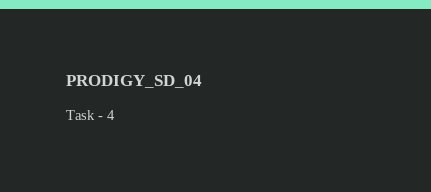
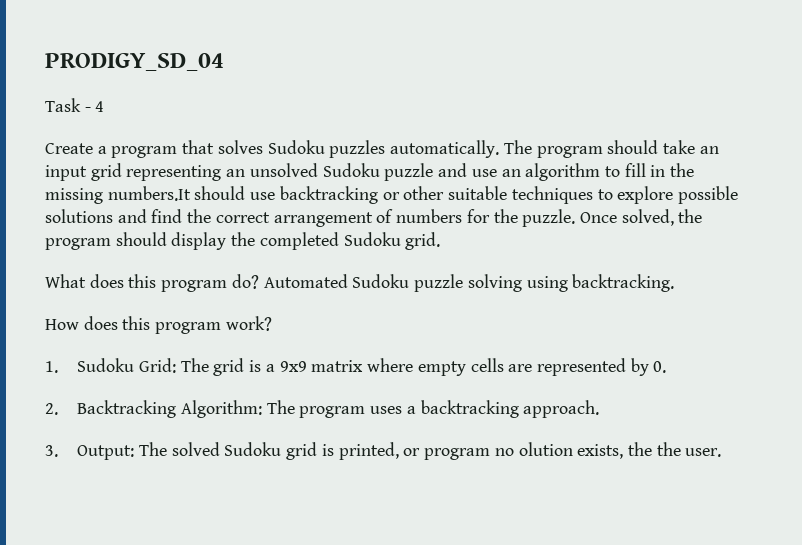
+ Create a program that solves Sudoku puzzles automatically. The program should take an input grid representing an unsolved Sudoku puzzle and use an algorithm to fill in the missing numbers.It should use backtracking or other suitable techniques to explore possible solutions and find the correct arrangement of numbers for the puzzle. Once solved, the program should display the completed Sudoku grid.
+ What does this program do? Automated Sudoku puzzle solving using backtracking.
+ How does this program work?
+ 1. Sudoku Grid: The grid is a 9x9 matrix where empty cells are represented by 0.
+ 2. Backtracking Algorithm: The program uses a backtracking approach.
+ 3. Output: The solved Sudoku grid is printed, or program no olution exists, the the user.

